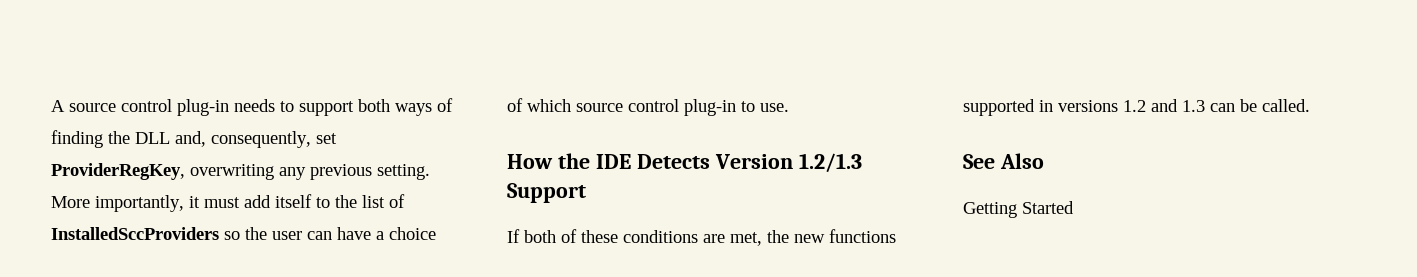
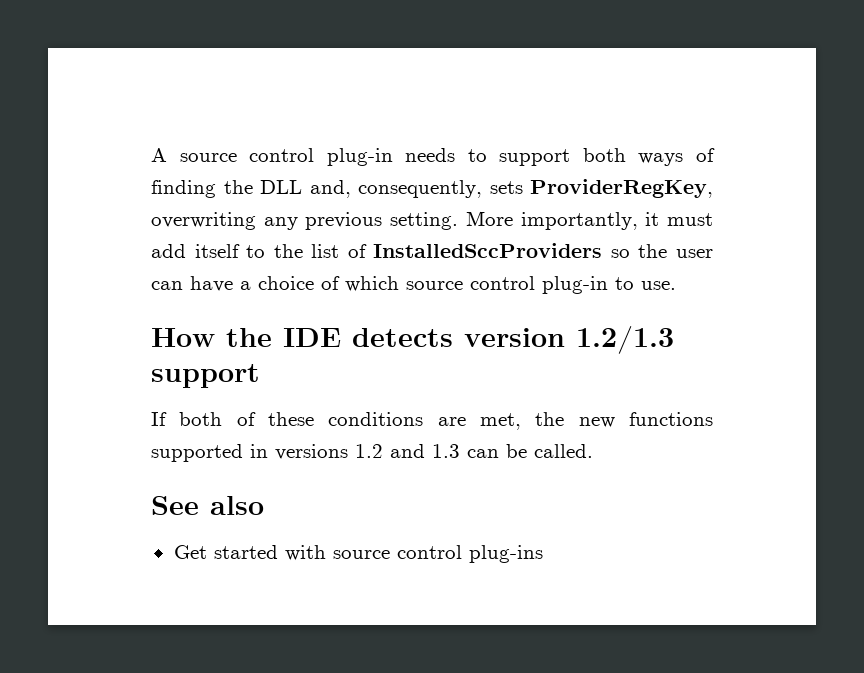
- A source control plug-in needs to support both ways of finding the DLL and, consequently, set ProviderRegKey, overwriting any previous setting.
+ A source control plug-in needs to support both ways of finding the DLL and, consequently, sets ProviderRegKey, overwriting any previous setting.
- How the IDE Detects Version 1.2/1.3 Support
+ How the IDE detects version 1.2/1.3 support
- See Also
- Getting Started
+ See also
+ Get started with source control plug-ins

